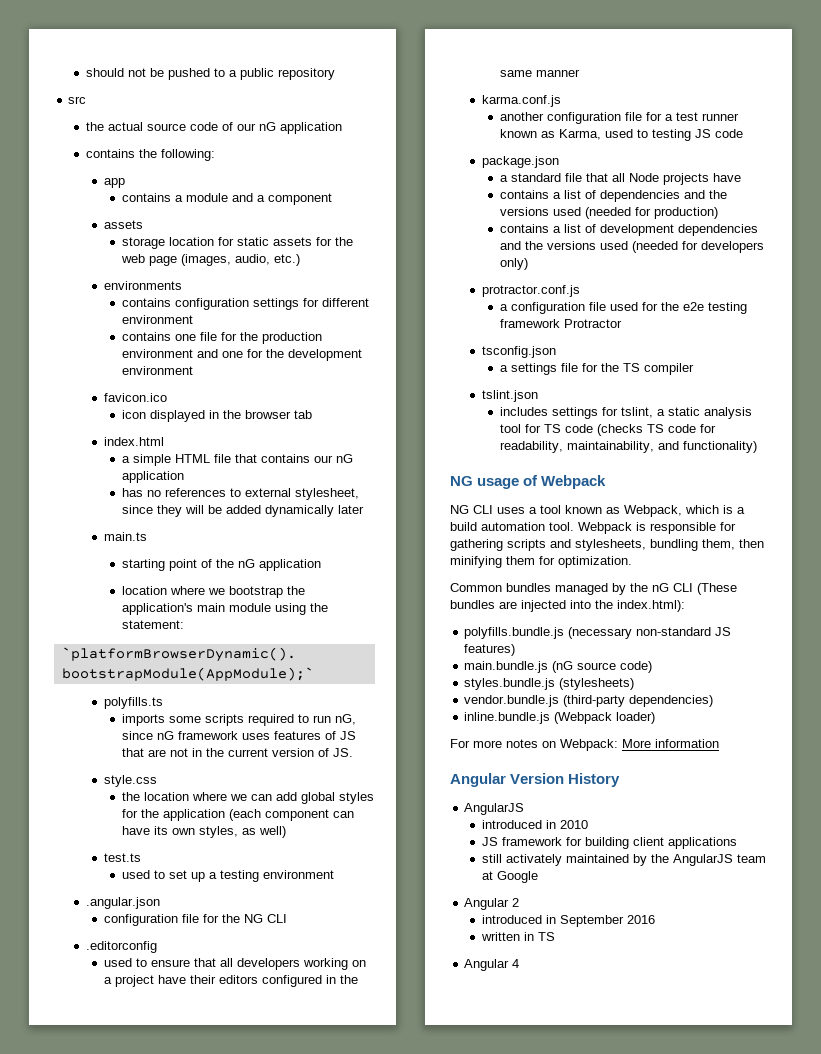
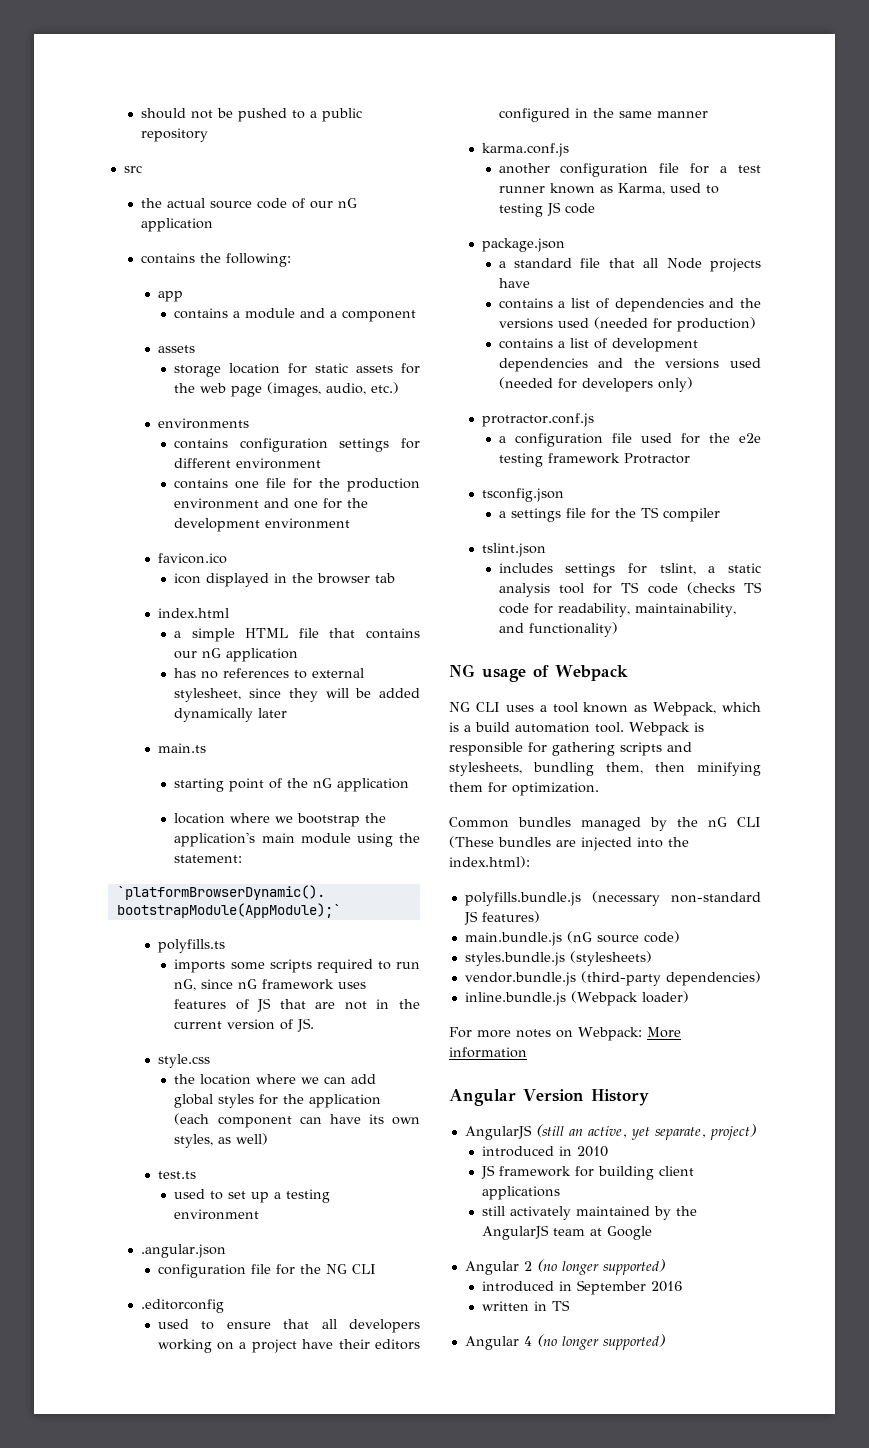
  Angular Version History
- AngularJS
+ AngularJS (still an active, yet separate, project)
- Angular 2
+ Angular 2 (no longer supported)
- Angular 4
+ Angular 4 (no longer supported)

